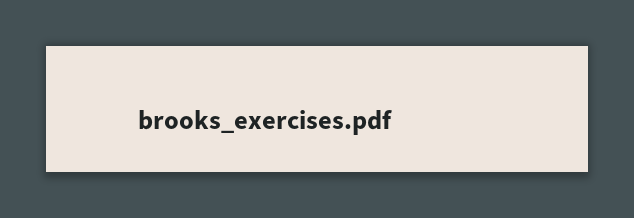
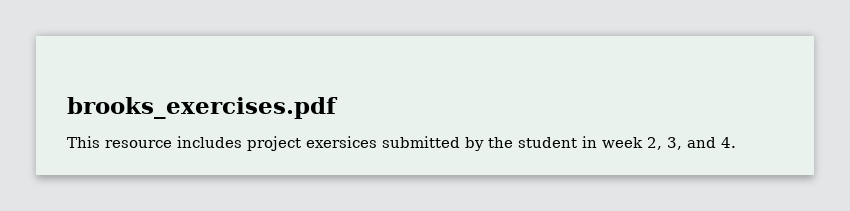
+ This resource includes project exersices submitted by the student in week 2, 3, and 4.

